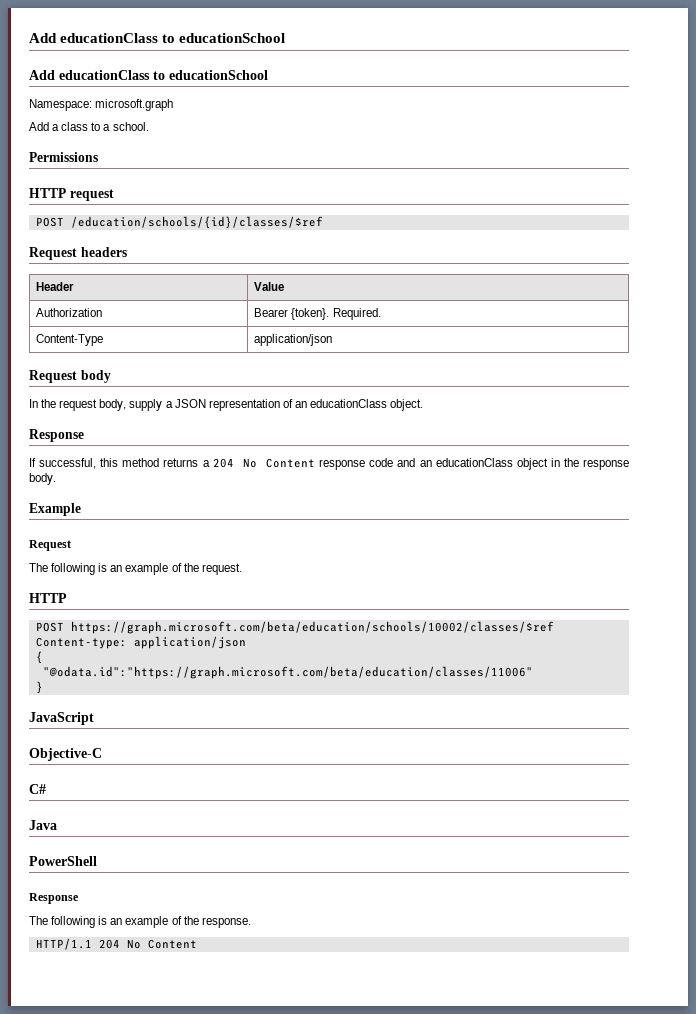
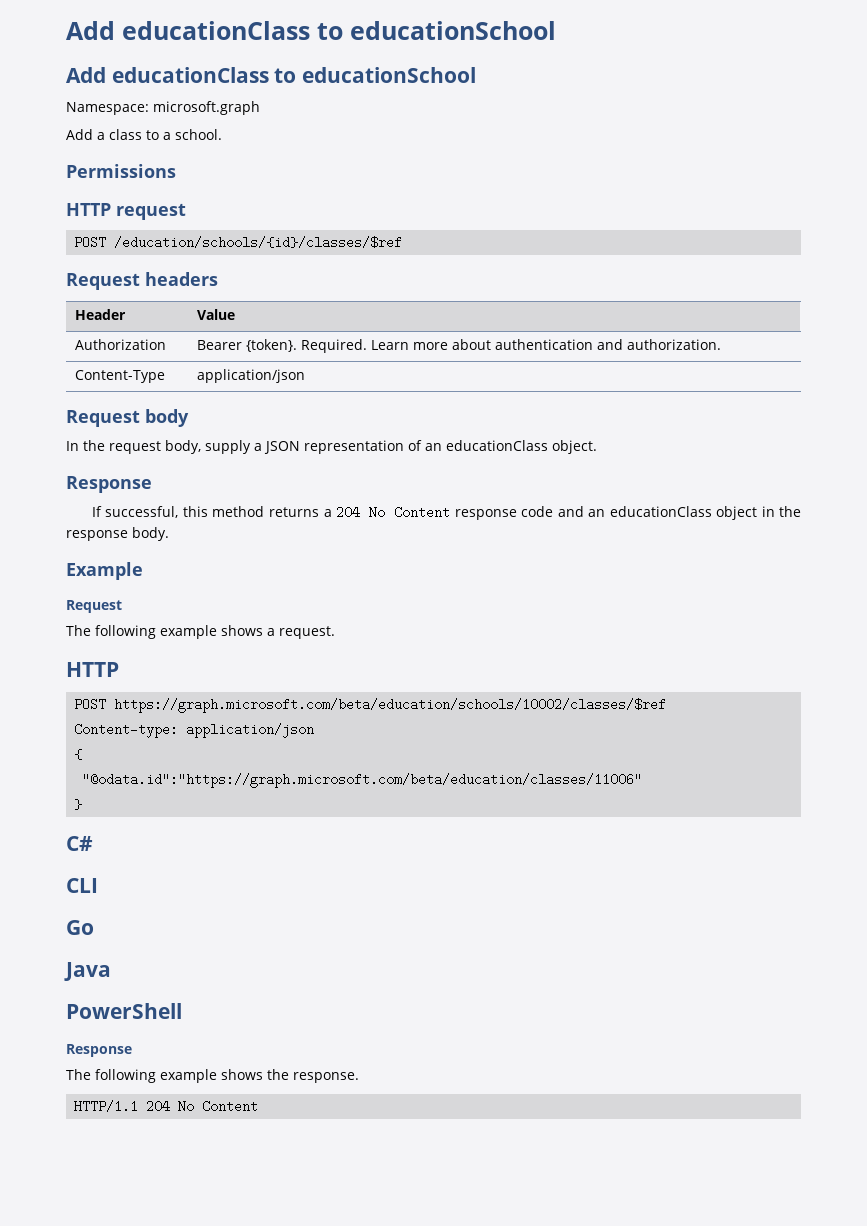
- Authorization | Bearer {token}. Required.
+ Authorization | Bearer {token}. Required. Learn more about authentication and authorization.
- The following is an example of the request.
+ The following example shows a request.
- JavaScript
- Objective-C
  C#
+ CLI
+ Go
- The following is an example of the response.
+ The following example shows the response.

